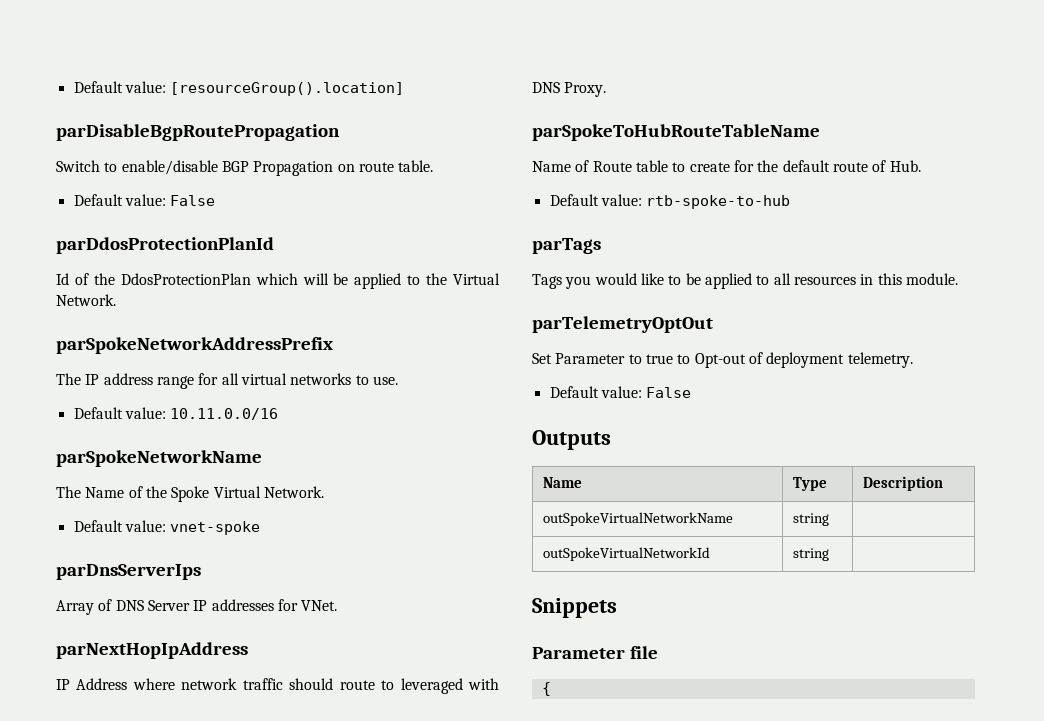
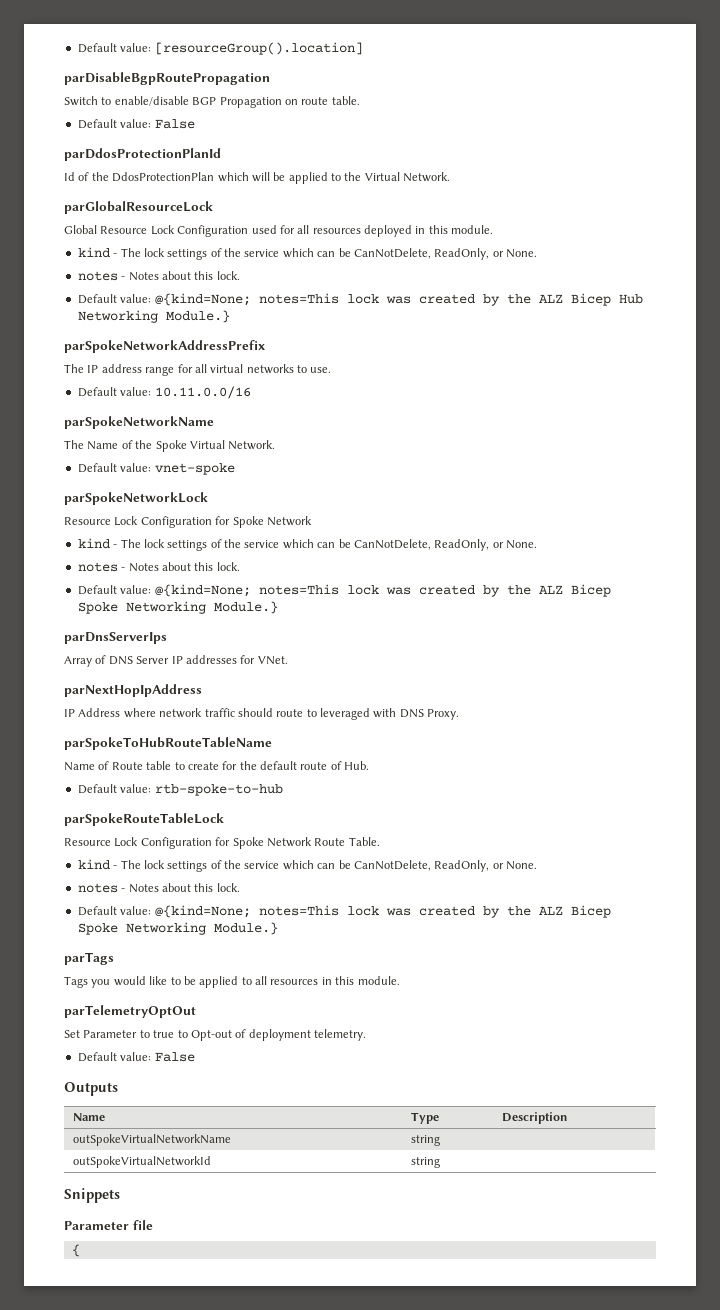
+ parGlobalResourceLock
+ Global Resource Lock Configuration used for all resources deployed in this module.
+ kind - The lock settings of the service which can be CanNotDelete, ReadOnly, or None.
+ notes - Notes about this lock.
+ Default value: @{kind=None; notes=This lock was created by the ALZ Bicep Hub Networking Module.}
+ parSpokeNetworkLock
+ Resource Lock Configuration for Spoke Network
+ kind - The lock settings of the service which can be CanNotDelete, ReadOnly, or None.
+ notes - Notes about this lock.
+ Default value: @{kind=None; notes=This lock was created by the ALZ Bicep Spoke Networking Module.}
+ parSpokeRouteTableLock
+ Resource Lock Configuration for Spoke Network Route Table.
+ kind - The lock settings of the service which can be CanNotDelete, ReadOnly, or None.
+ notes - Notes about this lock.
+ Default value: @{kind=None; notes=This lock was created by the ALZ Bicep Spoke Networking Module.}

